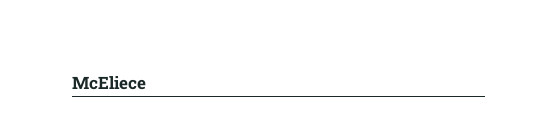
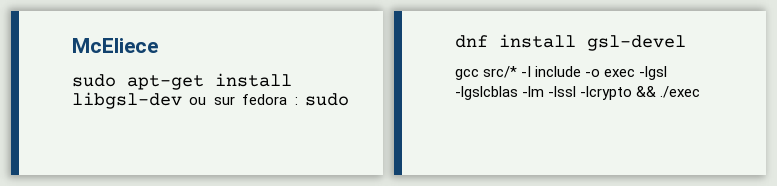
+ sudo apt-get install libgsl-dev ou sur fedora : sudo dnf install gsl-devel
+ gcc src/* -I include -o exec -lgsl -lgslcblas -lm -lssl -lcrypto && ./exec

